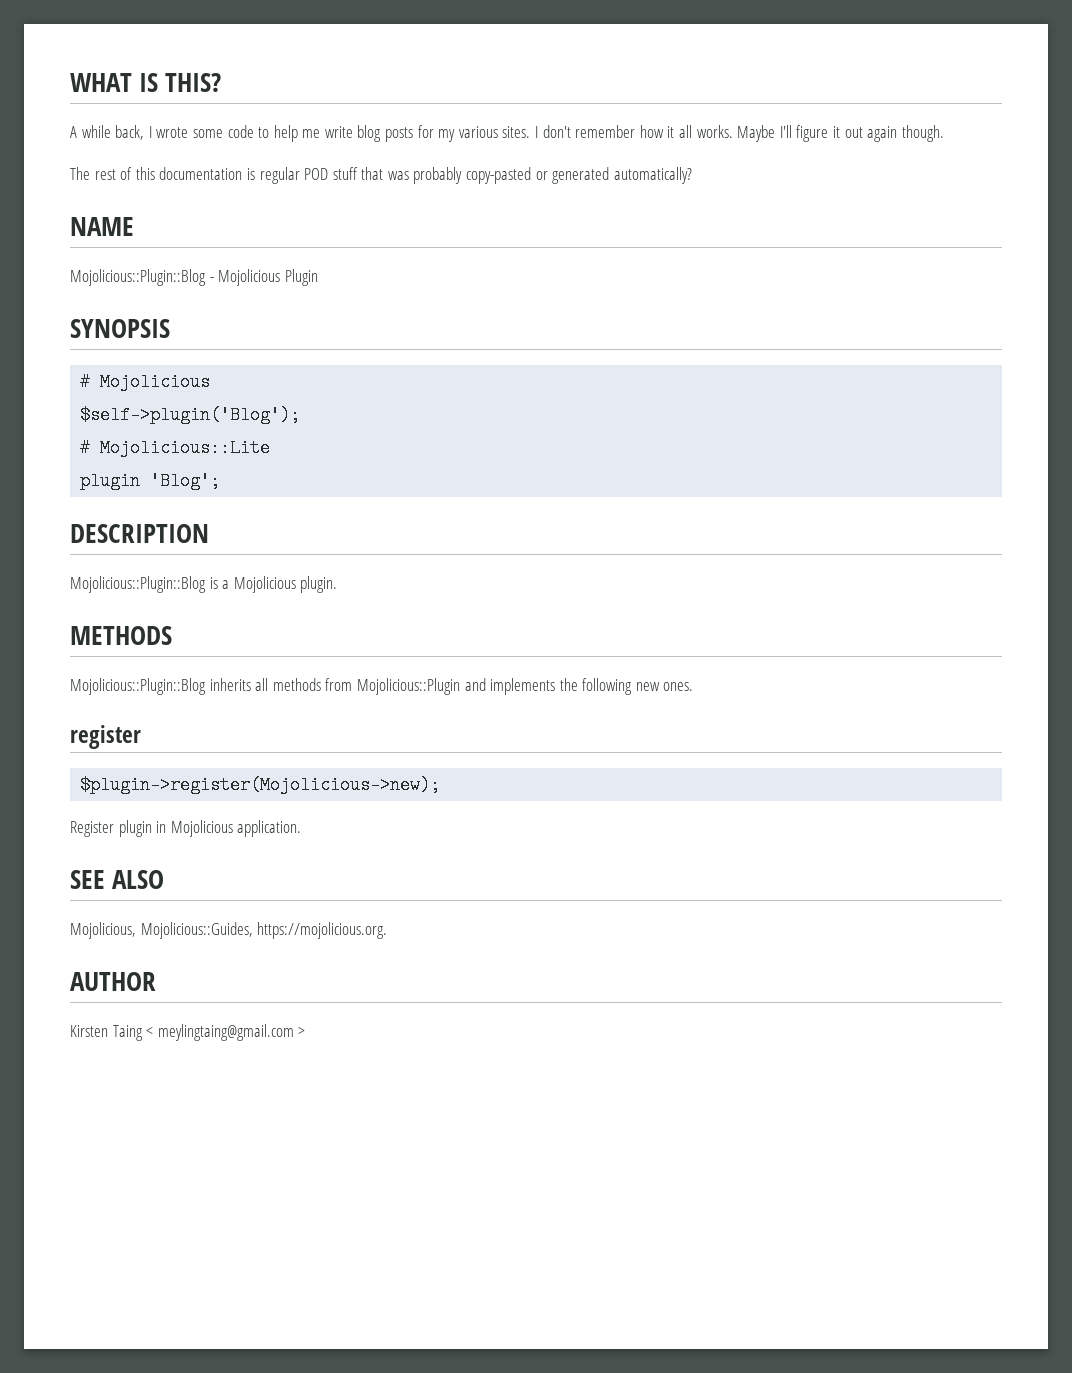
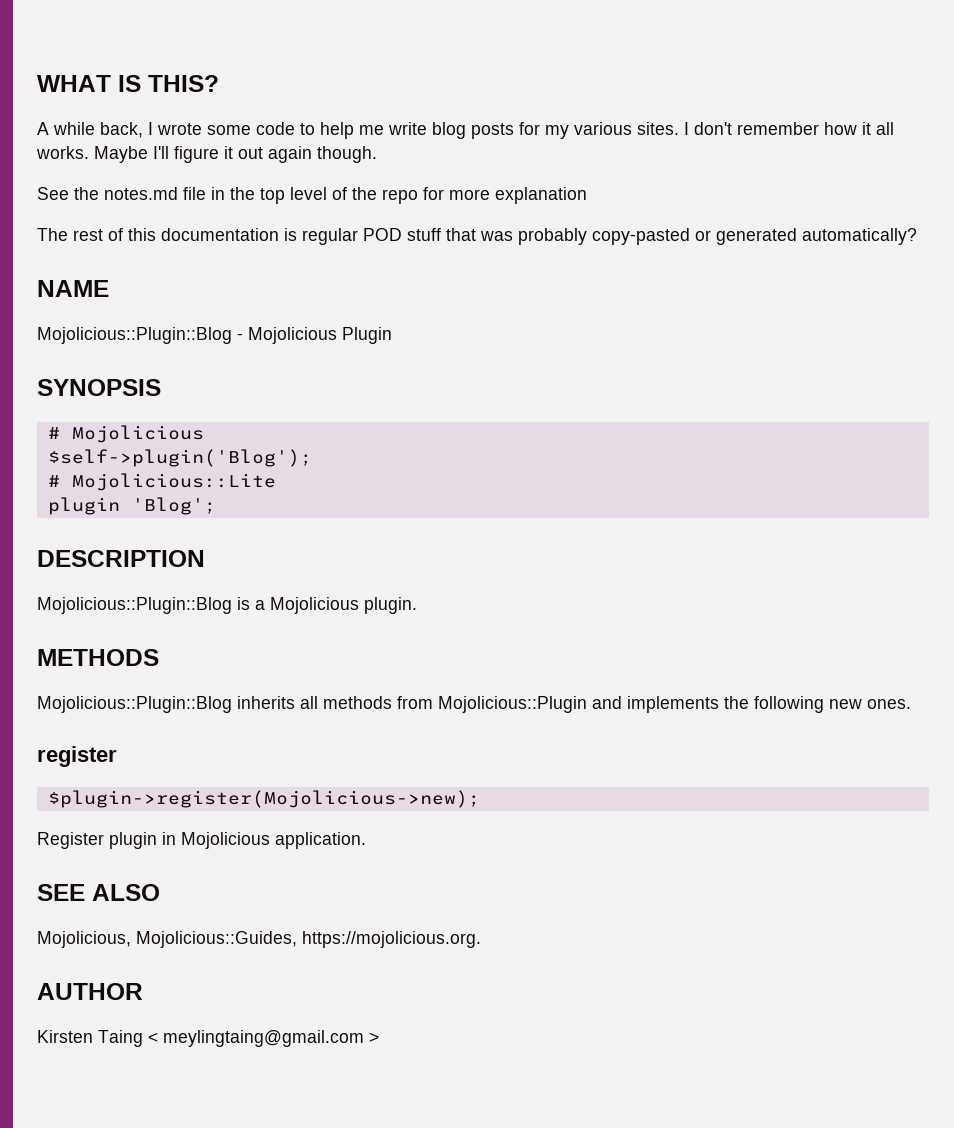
+ See the notes.md file in the top level of the repo for more explanation

